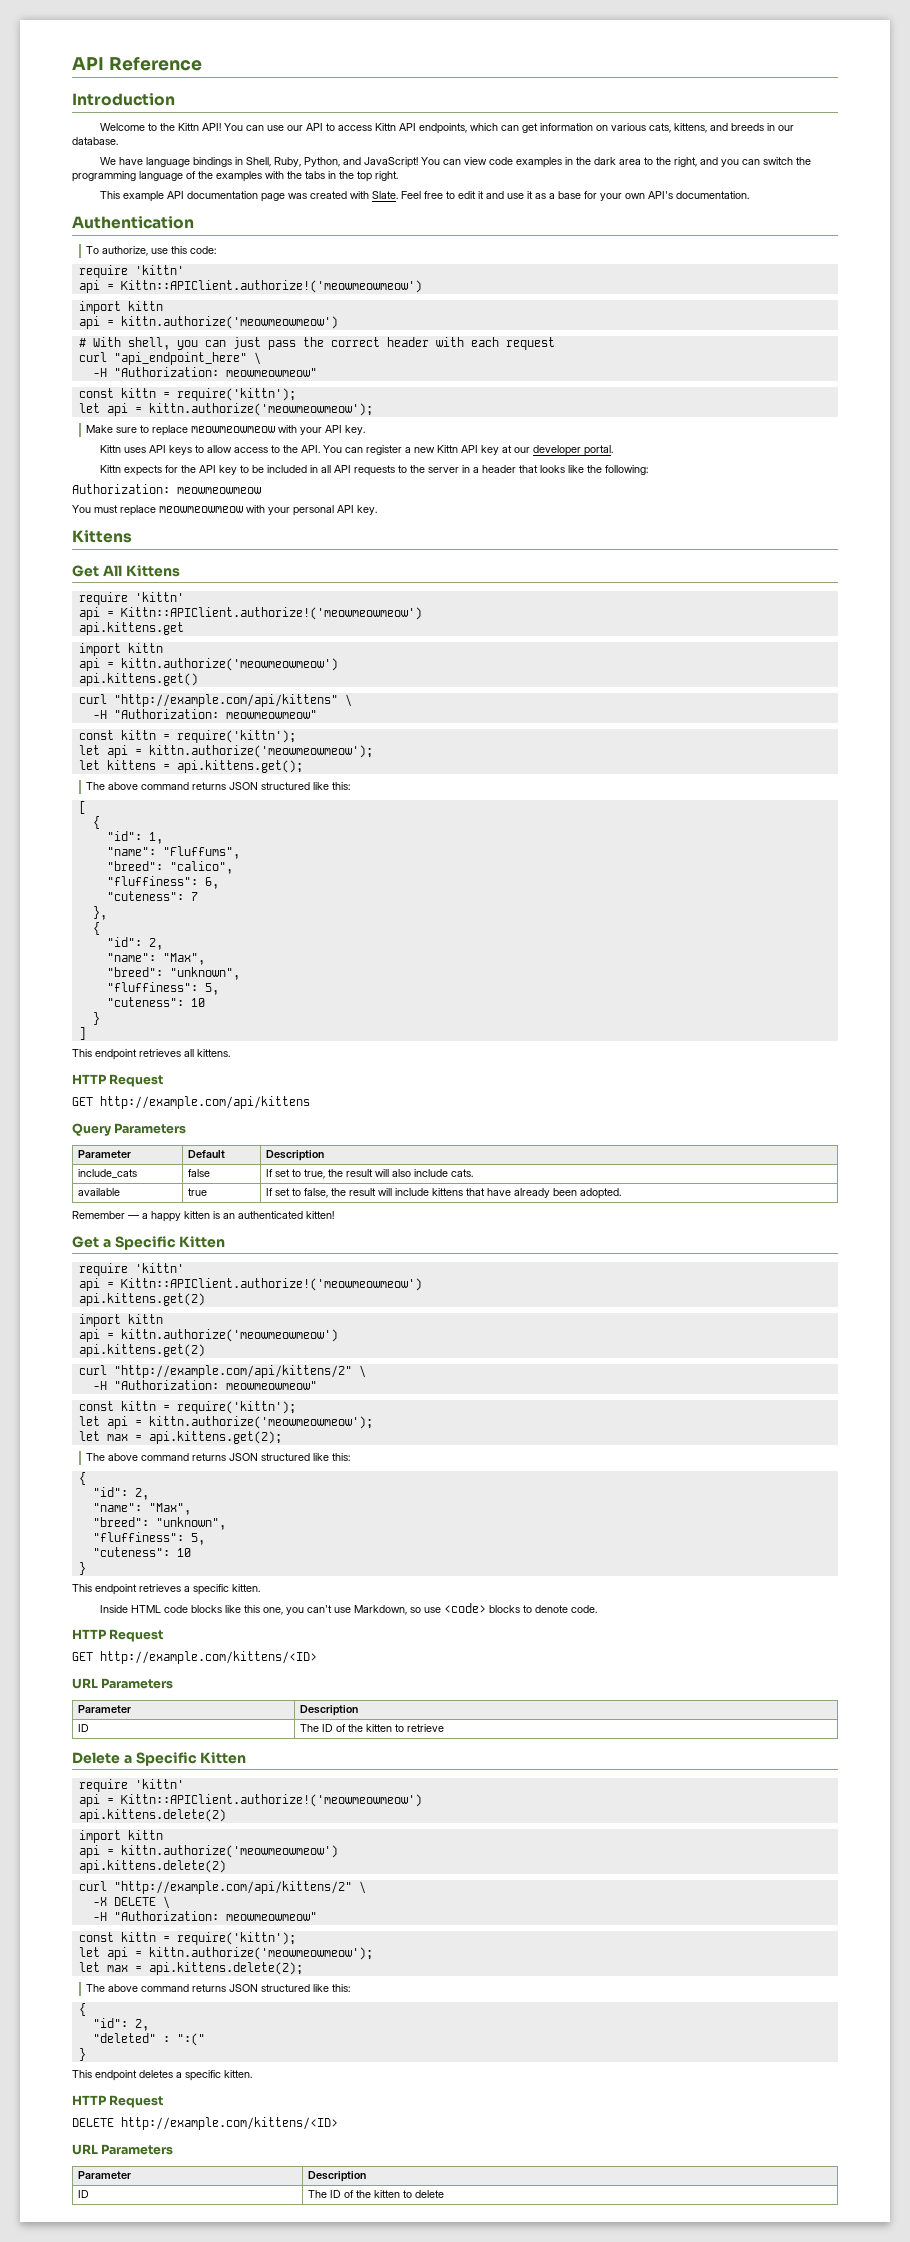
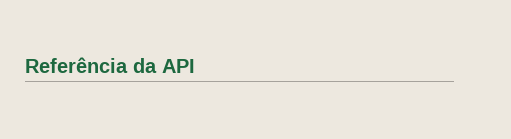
- API Reference
- Introduction
- Welcome to the Kittn API! You can use our API to access Kittn API endpoints, which can get information on various cats, kittens, and breeds in our database.
- We have language bindings in Shell, Ruby, Python, and JavaScript! You can view code examples in the dark area to the right, and you can switch the programming language of the examples with the tabs in the top right.
- This example API documentation page was created with Slate. Feel free to edit it and use it as a base for your own API's documentation.
- Authentication
- To authorize, use this code:
- require 'kittn'
- api = Kittn::APIClient.authorize!('meowmeowmeow')
- import kittn
- api = kittn.authorize('meowmeowmeow')
- # With shell, you can just pass the correct header with each request
- curl "api_endpoint_here" \
- -H "Authorization: meowmeowmeow"
- const kittn = require('kittn');
- let api = kittn.authorize('meowmeowmeow');
- Make sure to replace meowmeowmeow with your API key.
- Kittn uses API keys to allow access to the API. You can register a new Kittn API key at our developer portal.
- Kittn expects for the API key to be included in all API requests to the server in a header that looks like the following:
- Authorization: meowmeowmeow
- You must replace meowmeowmeow with your personal API key.
- Kittens
- Get All Kittens
- require 'kittn'
- api = Kittn::APIClient.authorize!('meowmeowmeow')
- api.kittens.get
- import kittn
- api = kittn.authorize('meowmeowmeow')
- api.kittens.get()
- curl "http://example.com/api/kittens" \
- -H "Authorization: meowmeowmeow"
- const kittn = require('kittn');
- let api = kittn.authorize('meowmeowmeow');
- let kittens = api.kittens.get();
- The above command returns JSON structured like this:
- [
- {
- "id": 1,
- "name": "Fluffums",
- "breed": "calico",
- "fluffiness": 6,
- "cuteness": 7
- },
- {
- "id": 2,
- "name": "Max",
- "breed": "unknown",
- "fluffiness": 5,
- "cuteness": 10
- }
- ]
- This endpoint retrieves all kittens.
- HTTP Request
- GET http://example.com/api/kittens
- Query Parameters
- Parameter | Default | Description
- include_cats | false | If set to true, the result will also include cats.
- available | true | If set to false, the result will include kittens that have already been adopted.
- Remember — a happy kitten is an authenticated kitten!
- Get a Specific Kitten
- require 'kittn'
- api = Kittn::APIClient.authorize!('meowmeowmeow')
- api.kittens.get(2)
- import kittn
- api = kittn.authorize('meowmeowmeow')
- api.kittens.get(2)
- curl "http://example.com/api/kittens/2" \
- -H "Authorization: meowmeowmeow"
- const kittn = require('kittn');
- let api = kittn.authorize('meowmeowmeow');
- let max = api.kittens.get(2);
- The above command returns JSON structured like this:
- {
- "id": 2,
- "name": "Max",
- "breed": "unknown",
- "fluffiness": 5,
- "cuteness": 10
- }
- This endpoint retrieves a specific kitten.
- Inside HTML code blocks like this one, you can't use Markdown, so use <code> blocks to denote code.
- HTTP Request
- GET http://example.com/kittens/<ID>
- URL Parameters
- Parameter | Description
- ID | The ID of the kitten to retrieve
- Delete a Specific Kitten
- require 'kittn'
- api = Kittn::APIClient.authorize!('meowmeowmeow')
- api.kittens.delete(2)
- import kittn
- api = kittn.authorize('meowmeowmeow')
- api.kittens.delete(2)
- curl "http://example.com/api/kittens/2" \
- -X DELETE \
- -H "Authorization: meowmeowmeow"
- const kittn = require('kittn');
- let api = kittn.authorize('meowmeowmeow');
- let max = api.kittens.delete(2);
- The above command returns JSON structured like this:
- {
- "id": 2,
- "deleted" : ":("
- }
- This endpoint deletes a specific kitten.
- HTTP Request
- DELETE http://example.com/kittens/<ID>
- URL Parameters
- Parameter | Description
- ID | The ID of the kitten to delete
+ Referência da API

